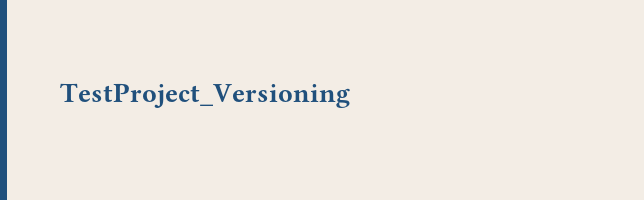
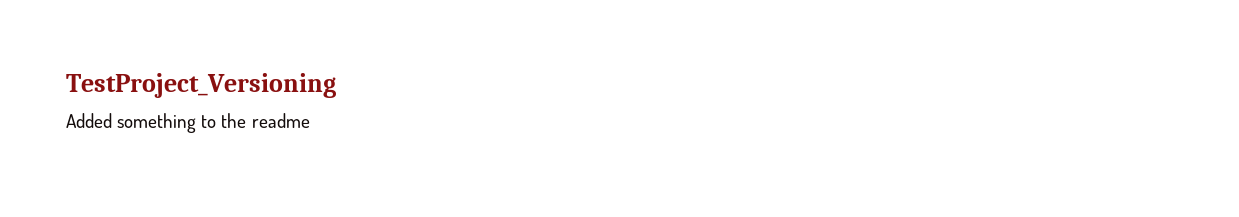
+ Added something to the readme

